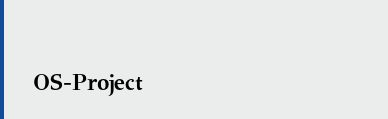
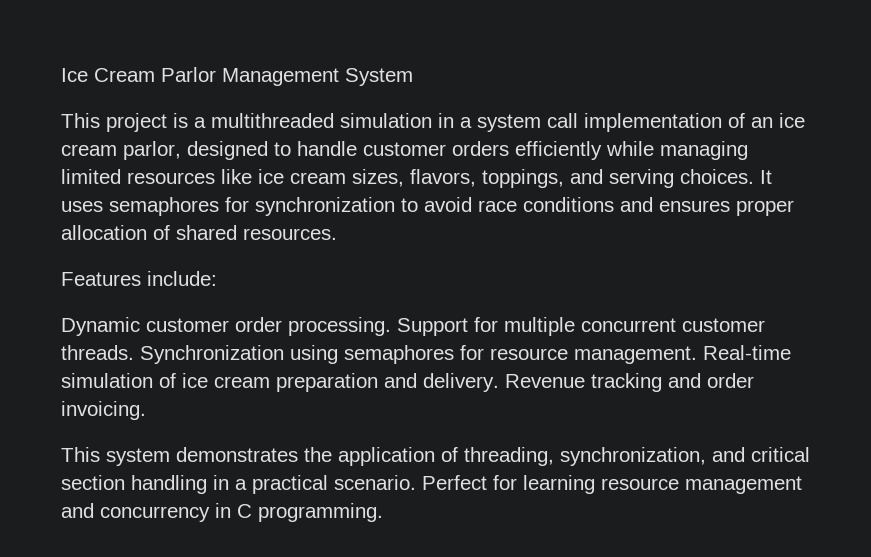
- OS-Project
+ Ice Cream Parlor Management System
+ This project is a multithreaded simulation in a system call implementation of an ice cream parlor, designed to handle customer orders efficiently while managing limited resources like ice cream sizes, flavors, toppings, and serving choices. It uses semaphores for synchronization to avoid race conditions and ensures proper allocation of shared resources.
+ Features include:
+ Dynamic customer order processing. Support for multiple concurrent customer threads. Synchronization using semaphores for resource management. Real-time simulation of ice cream preparation and delivery. Revenue tracking and order invoicing.
+ This system demonstrates the application of threading, synchronization, and critical section handling in a practical scenario. Perfect for learning resource management and concurrency in C programming.

